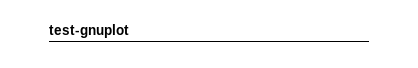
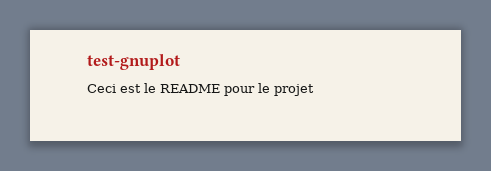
+ Ceci est le README pour le projet

